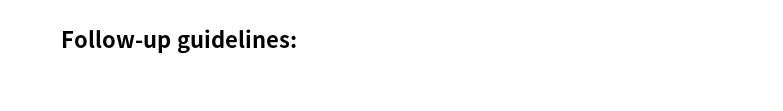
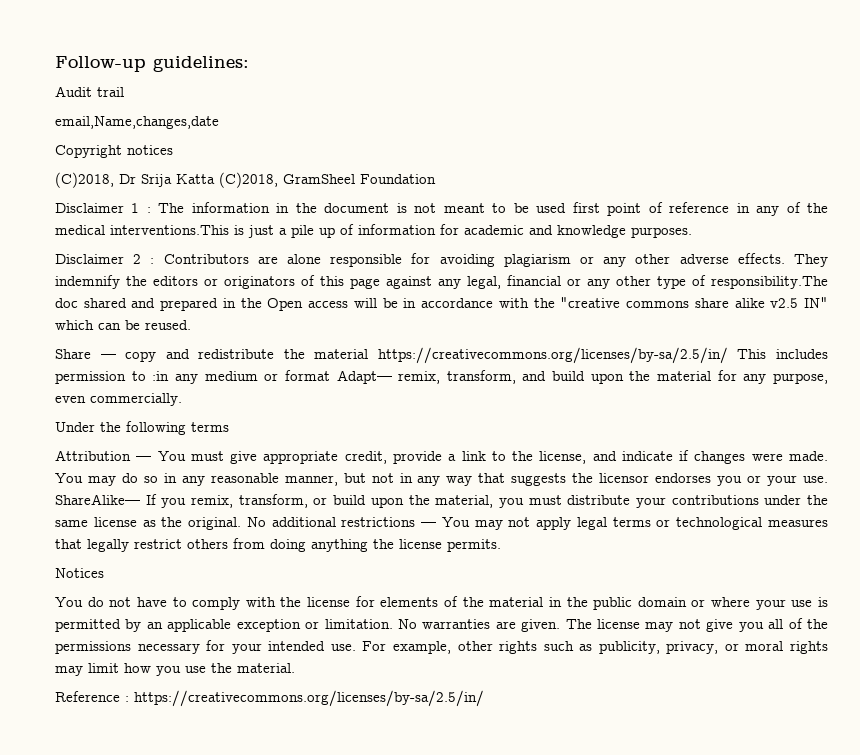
+ Audit trail
+ email,Name,changes,date
+ Copyright notices
+ (C)2018, Dr Srija Katta (C)2018, GramSheel Foundation
+ Disclaimer 1 : The information in the document is not meant to be used first point of reference in any of the medical interventions.This is just a pile up of information for academic and knowledge purposes.
+ Disclaimer 2 : Contributors are alone responsible for avoiding plagiarism or any other adverse effects. They indemnify the editors or originators of this page against any legal, financial or any other type of responsibility.The doc shared and prepared in the Open access will be in accordance with the "creative commons share alike v2.5 IN" which can be reused.
+ Share — copy and redistribute the material https://creativecommons.org/licenses/by-sa/2.5/in/ This includes permission to :in any medium or format Adapt— remix, transform, and build upon the material for any purpose, even commercially.
+ Under the following terms
+ Attribution — You must give appropriate credit, provide a link to the license, and indicate if changes were made. You may do so in any reasonable manner, but not in any way that suggests the licensor endorses you or your use. ShareAlike— If you remix, transform, or build upon the material, you must distribute your contributions under the same license as the original. No additional restrictions — You may not apply legal terms or technological measures that legally restrict others from doing anything the license permits.
+ Notices
+ You do not have to comply with the license for elements of the material in the public domain or where your use is permitted by an applicable exception or limitation. No warranties are given. The license may not give you all of the permissions necessary for your intended use. For example, other rights such as publicity, privacy, or moral rights may limit how you use the material.
+ Reference : https://creativecommons.org/licenses/by-sa/2.5/in/

